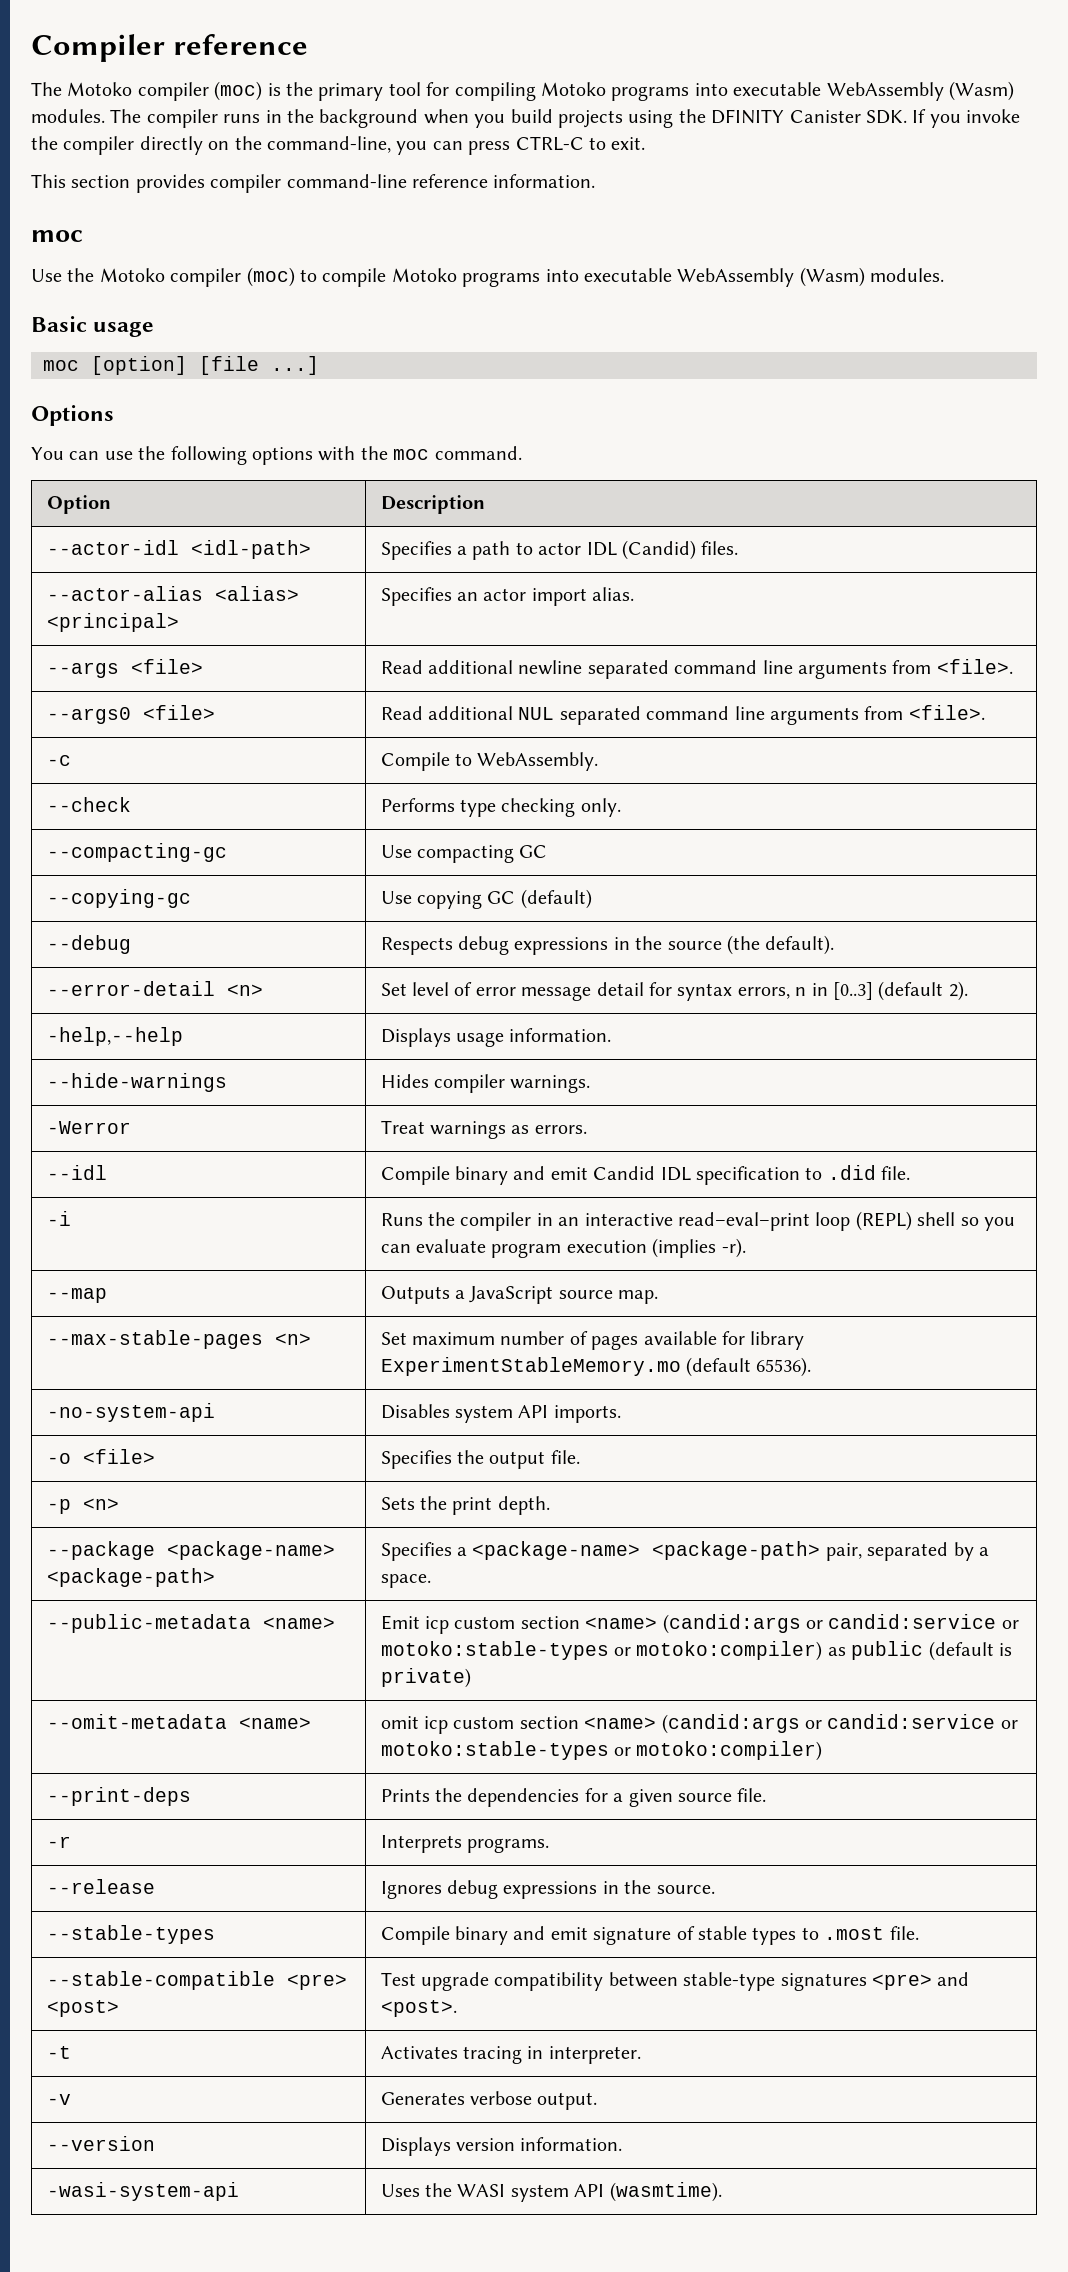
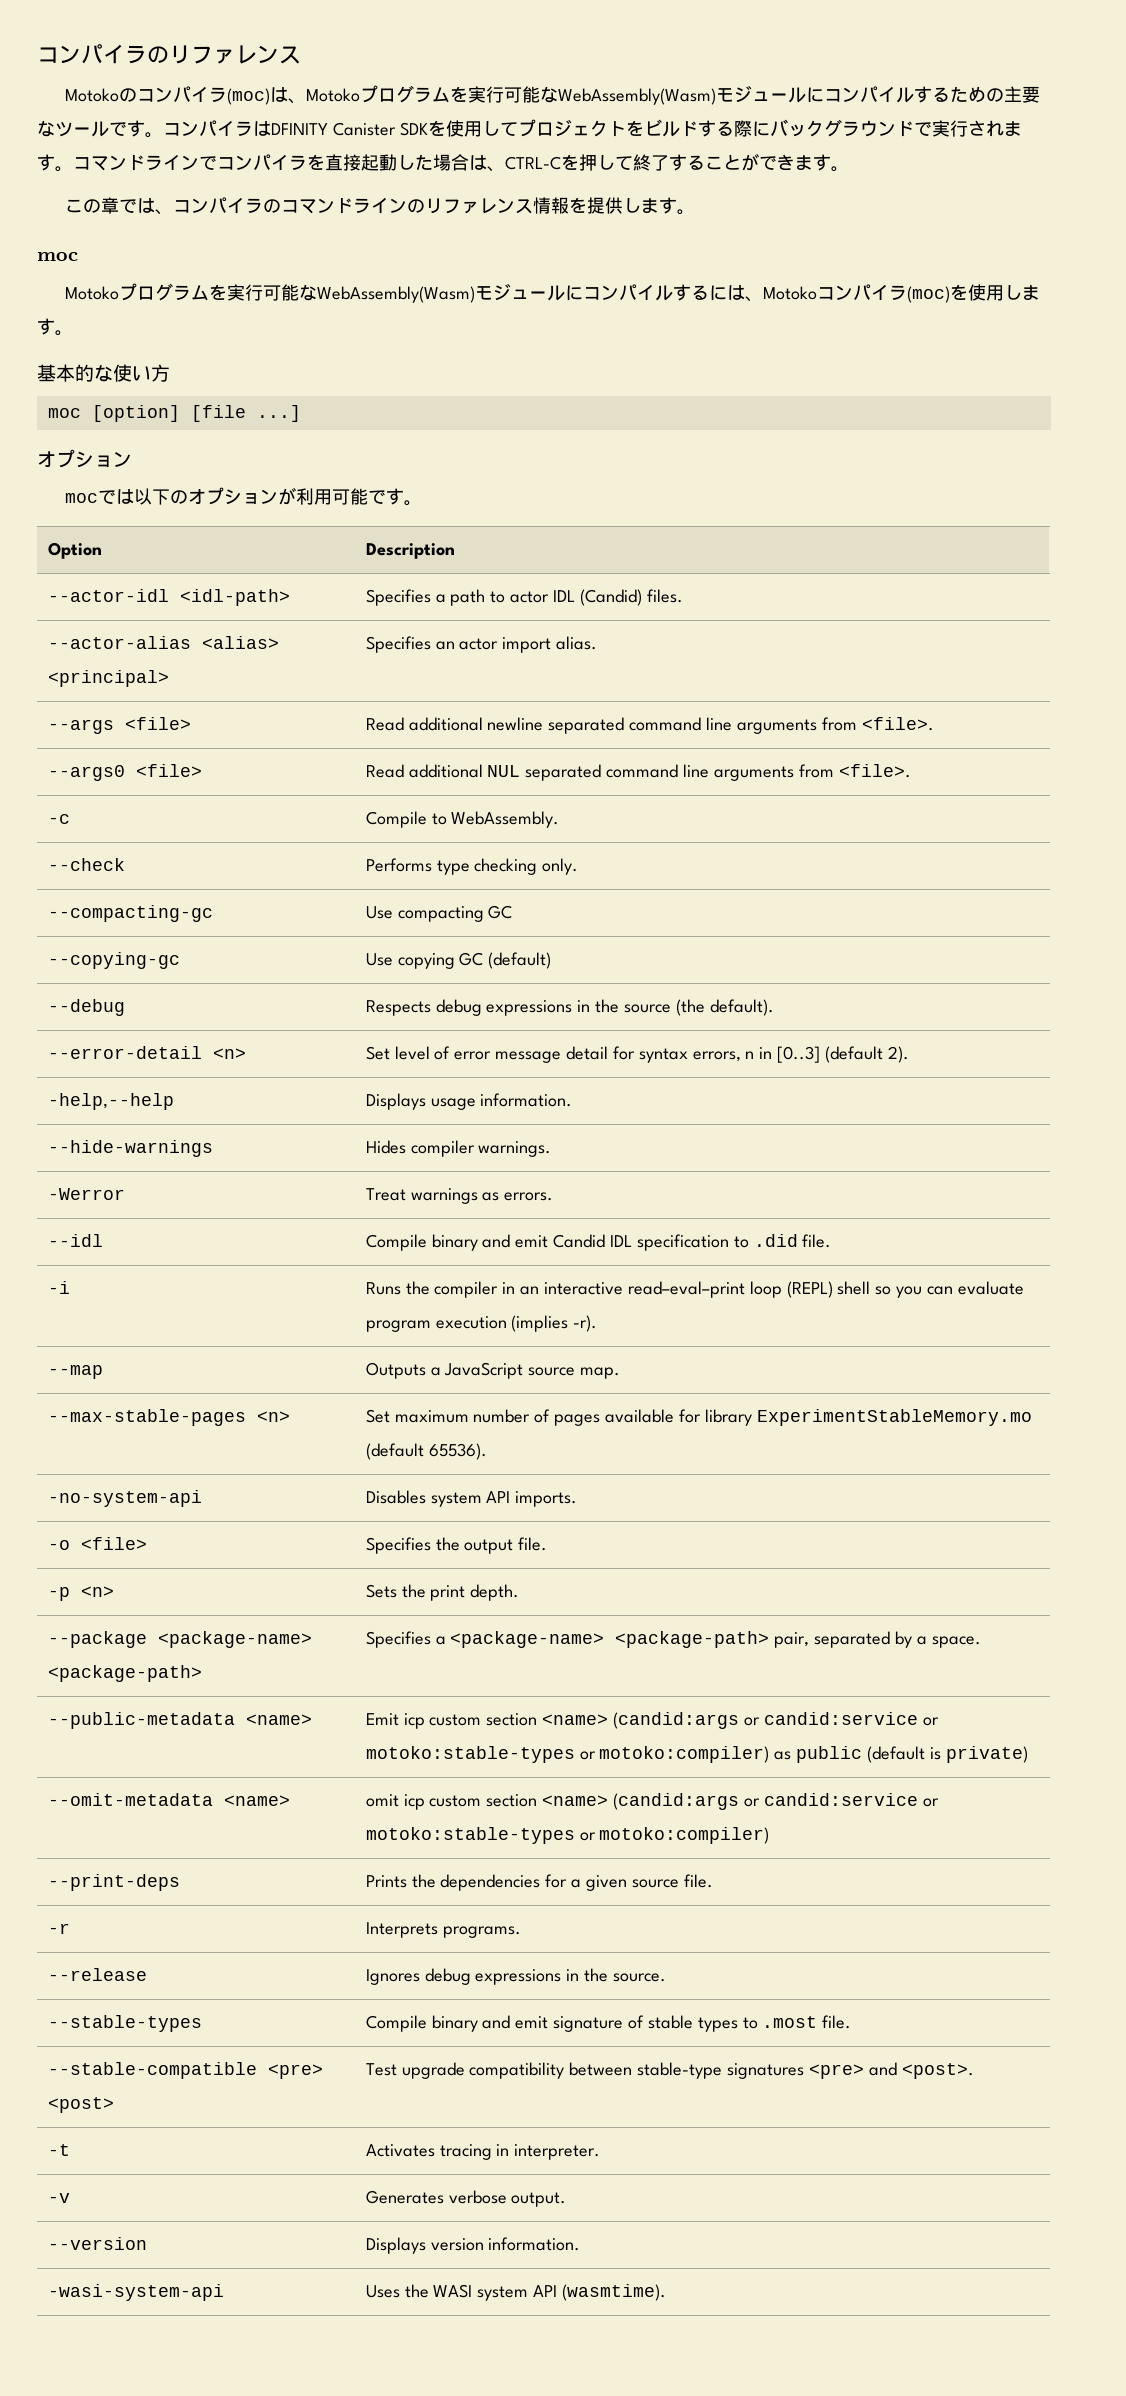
- Compiler reference
- The Motoko compiler (moc) is the primary tool for compiling Motoko programs into executable WebAssembly (Wasm) modules. The compiler runs in the background when you build projects using the DFINITY Canister SDK. If you invoke the compiler directly on the command-line, you can press CTRL-C to exit.
- This section provides compiler command-line reference information.
+ コンパイラのリファレンス
+ Motokoのコンパイラ(moc)は、Motokoプログラムを実行可能なWebAssembly(Wasm)モジュールにコンパイルするための主要なツールです。コンパイラはDFINITY Canister SDKを使用してプロジェクトをビルドする際にバックグラウンドで実行されます。コマンドラインでコンパイラを直接起動した場合は、CTRL-Cを押して終了することができます。
+ この章では、コンパイラのコマンドラインのリファレンス情報を提供します。
  moc
- Use the Motoko compiler (moc) to compile Motoko programs into executable WebAssembly (Wasm) modules.
- Basic usage
+ Motokoプログラムを実行可能なWebAssembly(Wasm)モジュールにコンパイルするには、Motokoコンパイラ(moc)を使用します。
+ 基本的な使い方
  moc [option] [file ...]
- Options
- You can use the following options with the moc command.
+ オプション
+ mocでは以下のオプションが利用可能です。

